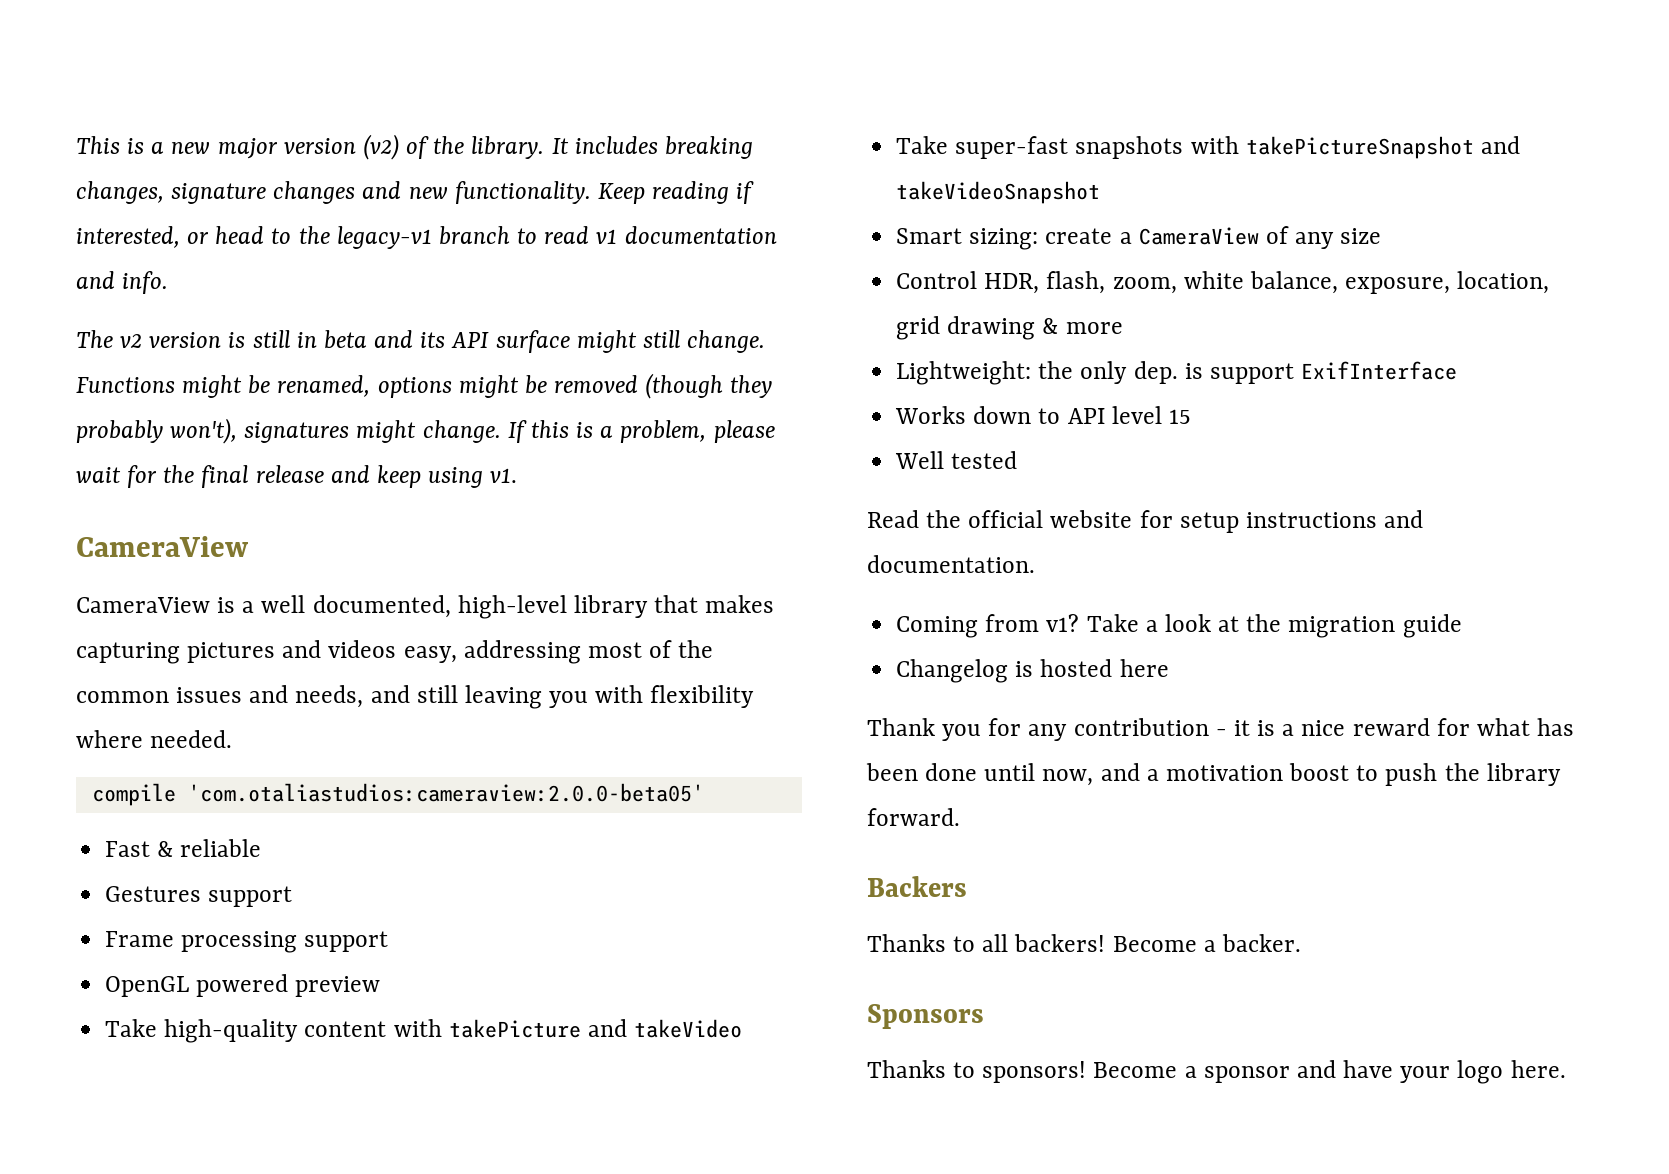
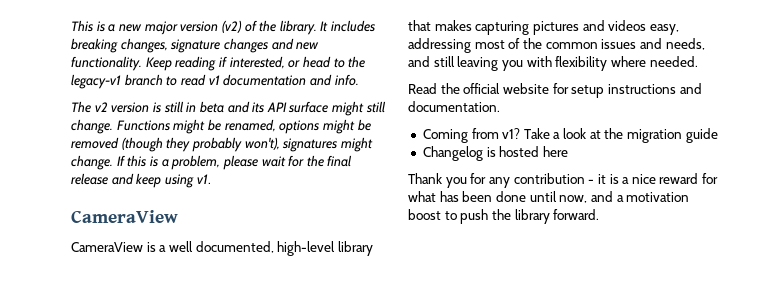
- compile 'com.otaliastudios:cameraview:2.0.0-beta05'
- Fast & reliable
- Gestures support
- Frame processing support
- OpenGL powered preview
- Take high-quality content with takePicture and takeVideo
- Take super-fast snapshots with takePictureSnapshot and takeVideoSnapshot
- Smart sizing: create a CameraView of any size
- Control HDR, flash, zoom, white balance, exposure, location, grid drawing & more
- Lightweight: the only dep. is support ExifInterface
- Works down to API level 15
- Well tested
- Backers
- Thanks to all backers! Become a backer.
- Sponsors
- Thanks to sponsors! Become a sponsor and have your logo here.

